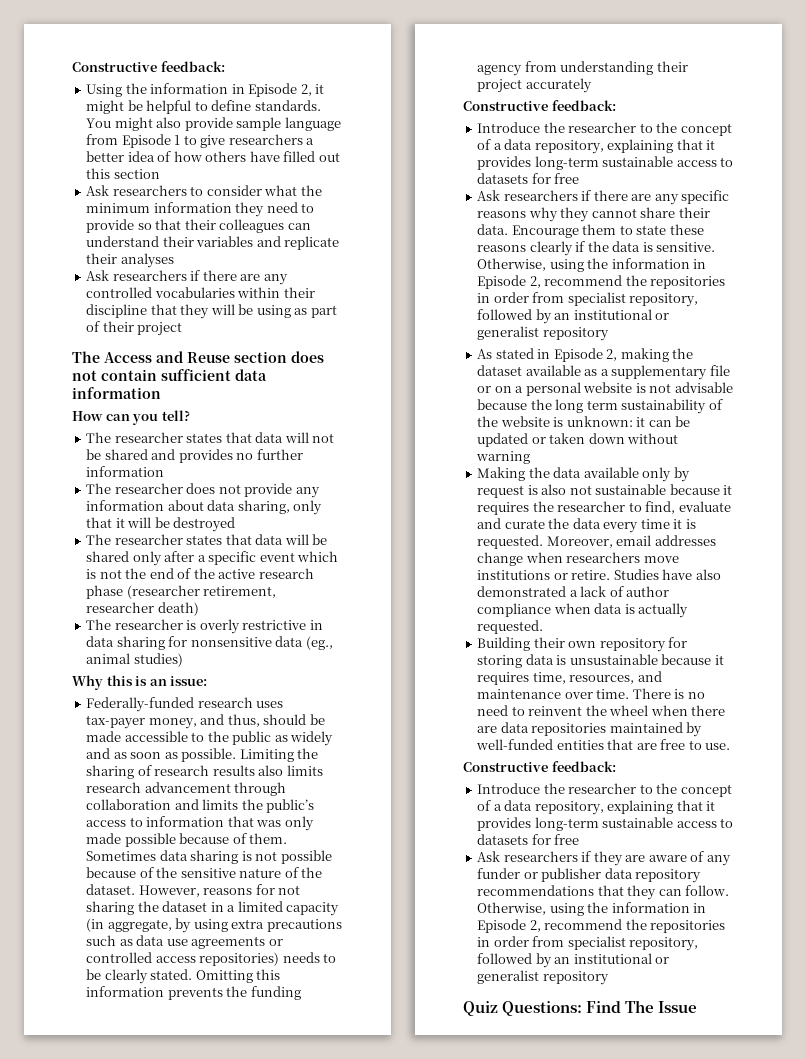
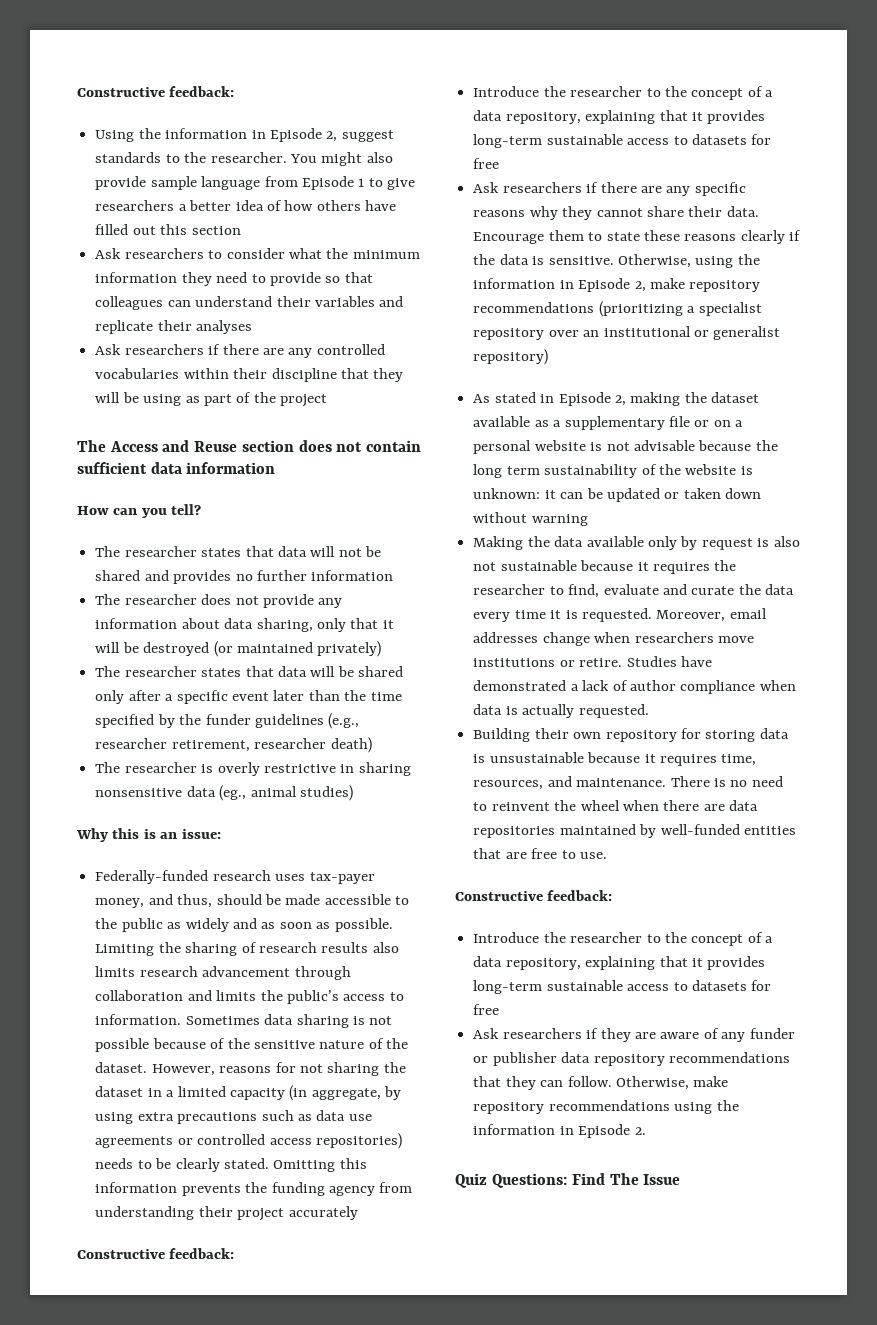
- Using the information in Episode 2, it might be helpful to define standards.
+ Using the information in Episode 2, suggest standards to the researcher.
- Ask researchers to consider what the minimum information they need to provide so that their colleagues can understand their variables and replicate their analyses
+ Ask researchers to consider what the minimum information they need to provide so that colleagues can understand their variables and replicate their analyses
- Ask researchers if there are any controlled vocabularies within their discipline that they will be using as part of their project
+ Ask researchers if there are any controlled vocabularies within their discipline that they will be using as part of the project
- The researcher does not provide any information about data sharing, only that it will be destroyed
+ The researcher does not provide any information about data sharing, only that it will be destroyed (or maintained privately)
- The researcher states that data will be shared only after a specific event which is not the end of the active research phase (researcher retirement, researcher death)
+ The researcher states that data will be shared only after a specific event later than the time specified by the funder guidelines (e.g., researcher retirement, researcher death)
- The researcher is overly restrictive in data sharing for nonsensitive data (eg., animal studies)
+ The researcher is overly restrictive in sharing nonsensitive data (eg., animal studies)
- Limiting the sharing of research results also limits research advancement through collaboration and limits the public’s access to information that was only made possible because of them.
+ Limiting the sharing of research results also limits research advancement through collaboration and limits the public’s access to information.
- Encourage them to state these reasons clearly if the data is sensitive. Otherwise, using the information in Episode 2, recommend the repositories in order from specialist repository, followed by an institutional or generalist repository
+ Encourage them to state these reasons clearly if the data is sensitive. Otherwise, using the information in Episode 2, make repository recommendations (prioritizing a specialist repository over an institutional or generalist repository)
- Studies have also demonstrated a lack of author compliance when data is actually requested.
+ Studies have demonstrated a lack of author compliance when data is actually requested.
- Building their own repository for storing data is unsustainable because it requires time, resources, and maintenance over time.
+ Building their own repository for storing data is unsustainable because it requires time, resources, and maintenance.
- Ask researchers if they are aware of any funder or publisher data repository recommendations that they can follow. Otherwise, using the information in Episode 2, recommend the repositories in order from specialist repository, followed by an institutional or generalist repository
+ Ask researchers if they are aware of any funder or publisher data repository recommendations that they can follow. Otherwise, make repository recommendations using the information in Episode 2.

